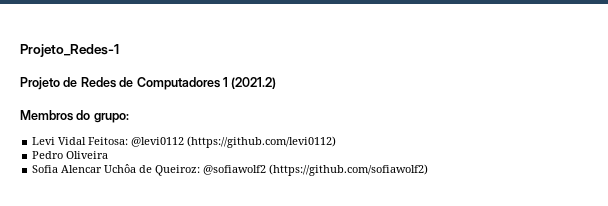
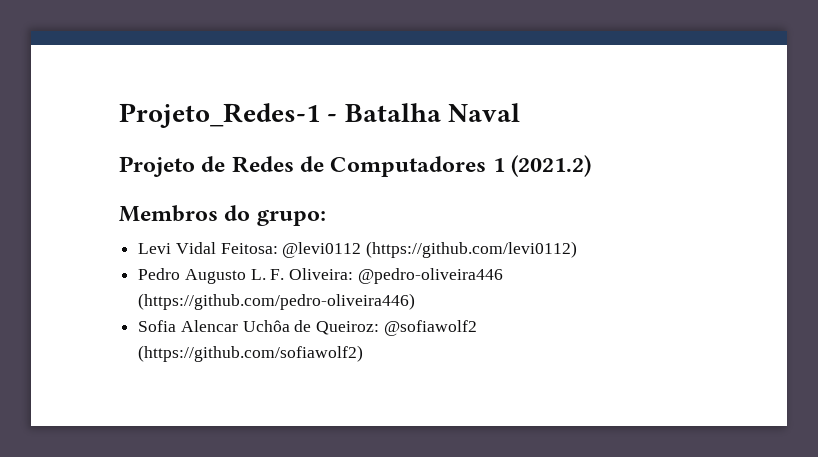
- Projeto_Redes-1
+ Projeto_Redes-1 - Batalha Naval
- Pedro Oliveira
+ Pedro Augusto L. F. Oliveira: @pedro-oliveira446 (https://github.com/pedro-oliveira446)

